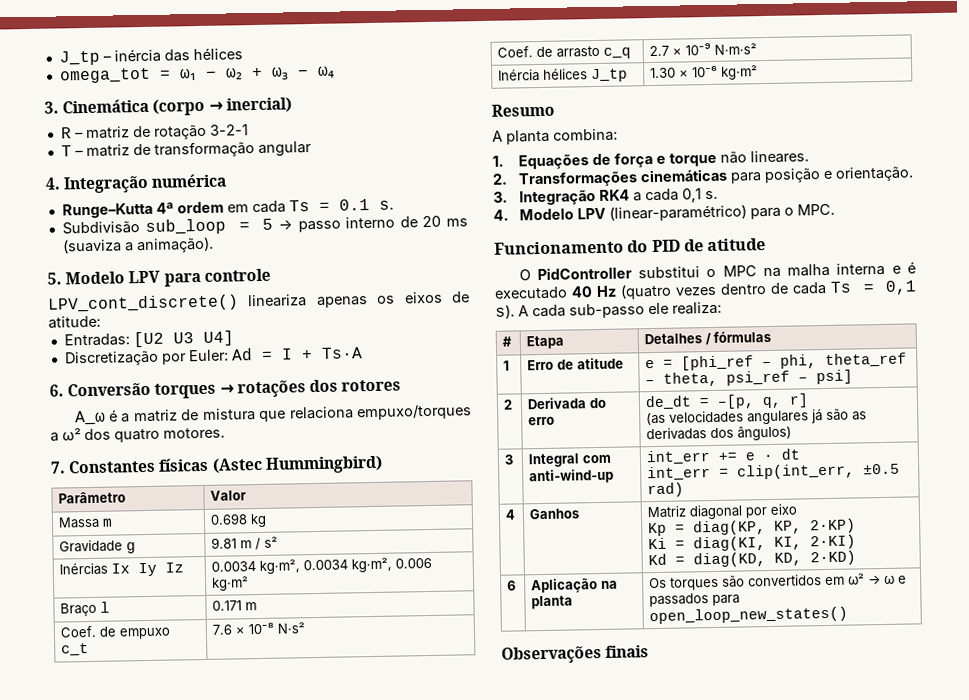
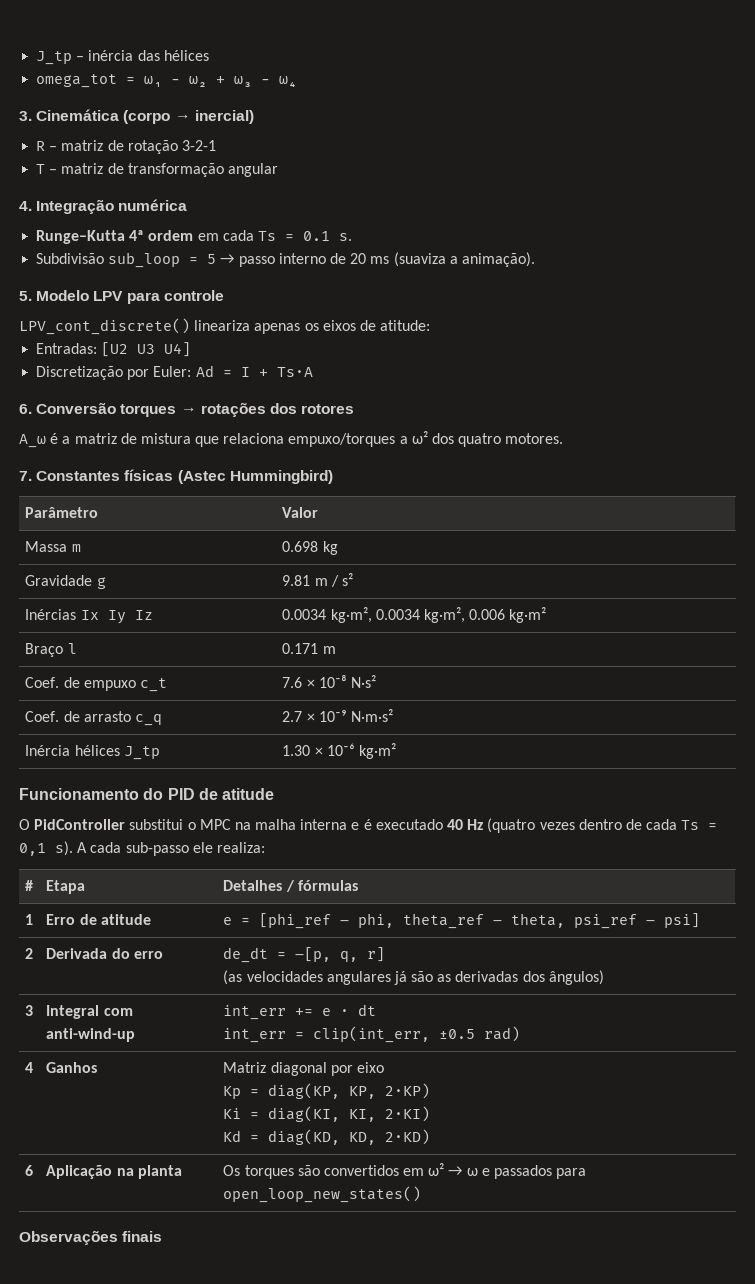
- Resumo
- A planta combina:
- 1. Equações de força e torque não lineares.
- 2. Transformações cinemáticas para posição e orientação.
- 3. Integração RK4 a cada 0,1 s.
- 4. Modelo LPV (linear-paramétrico) para o MPC.

